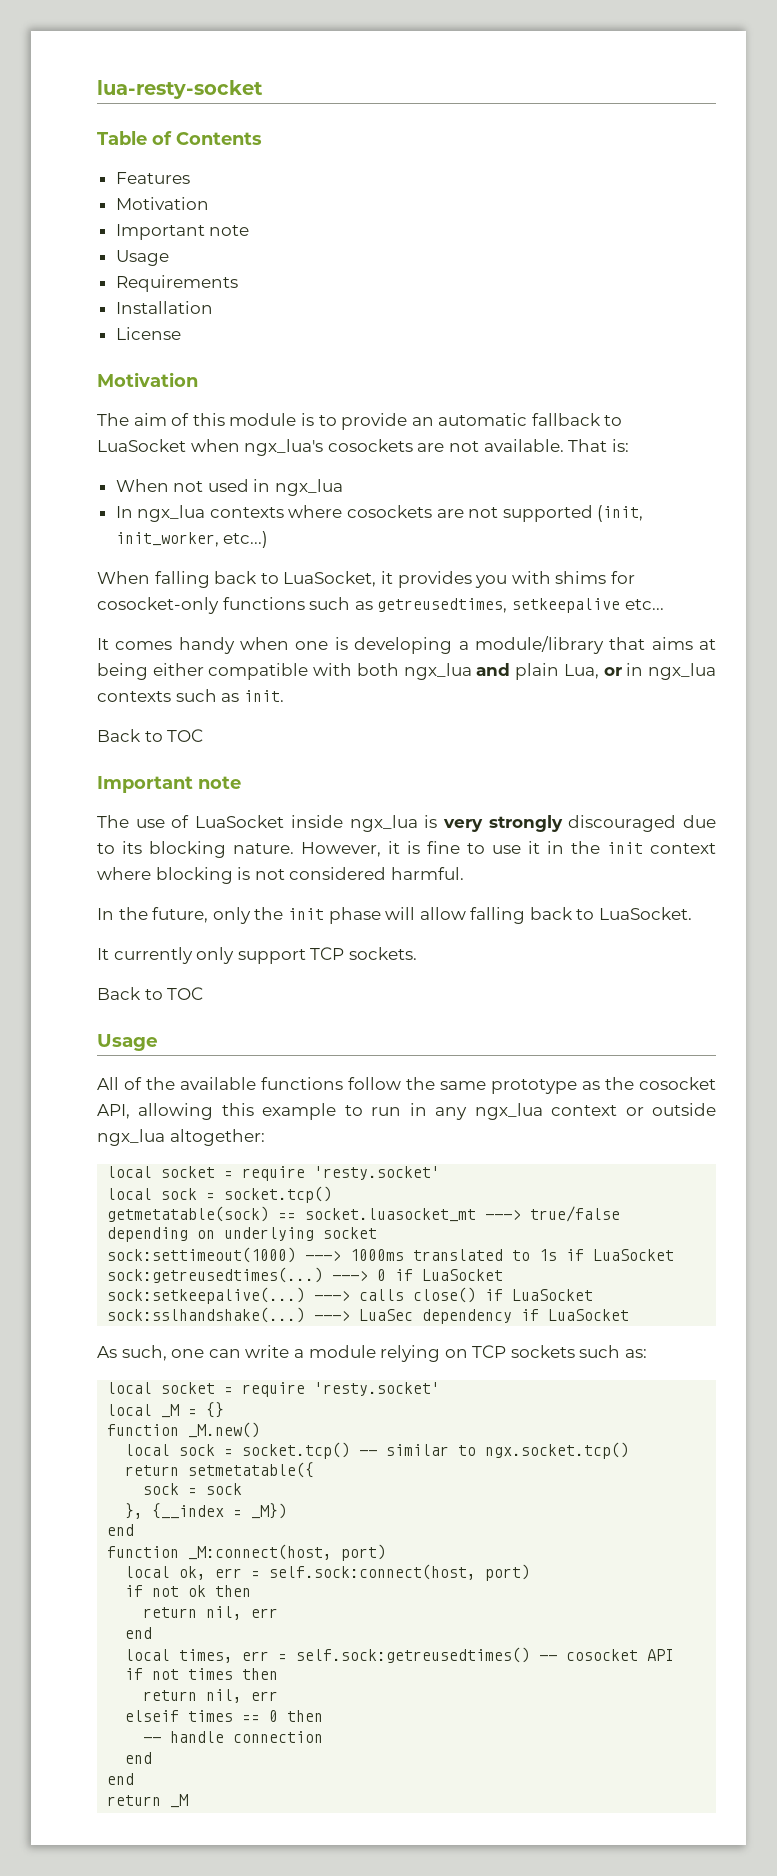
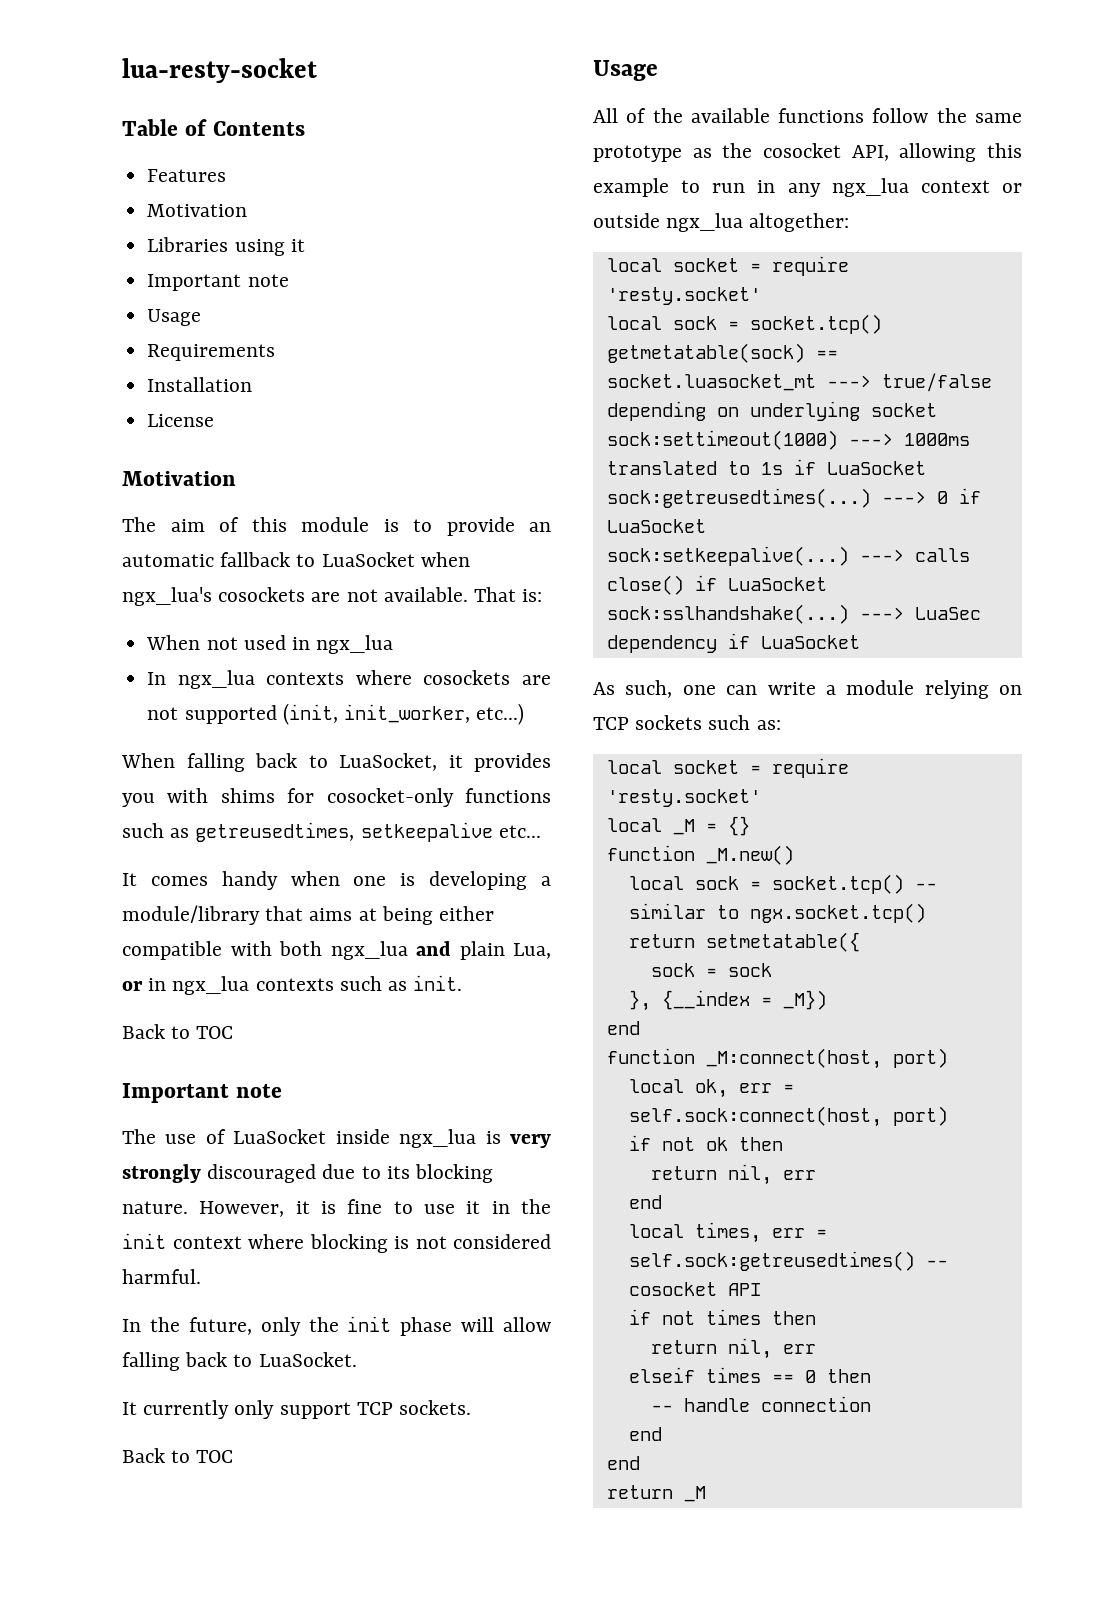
+ Libraries using it

